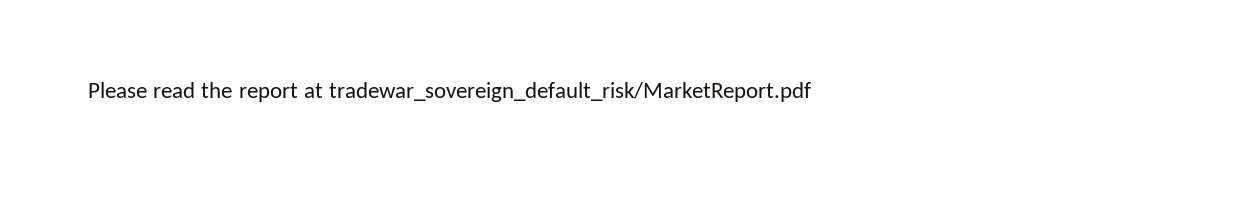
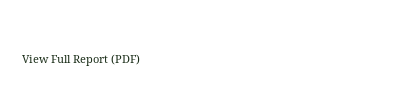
- Please read the report at tradewar_sovereign_default_risk/MarketReport.pdf
+ View Full Report (PDF)

